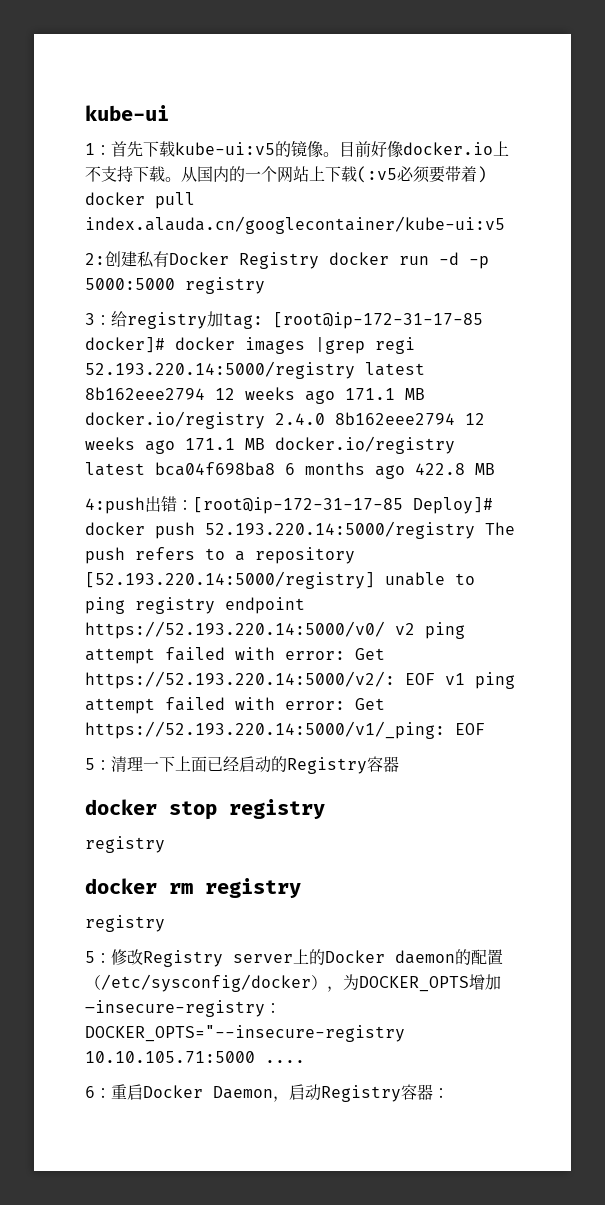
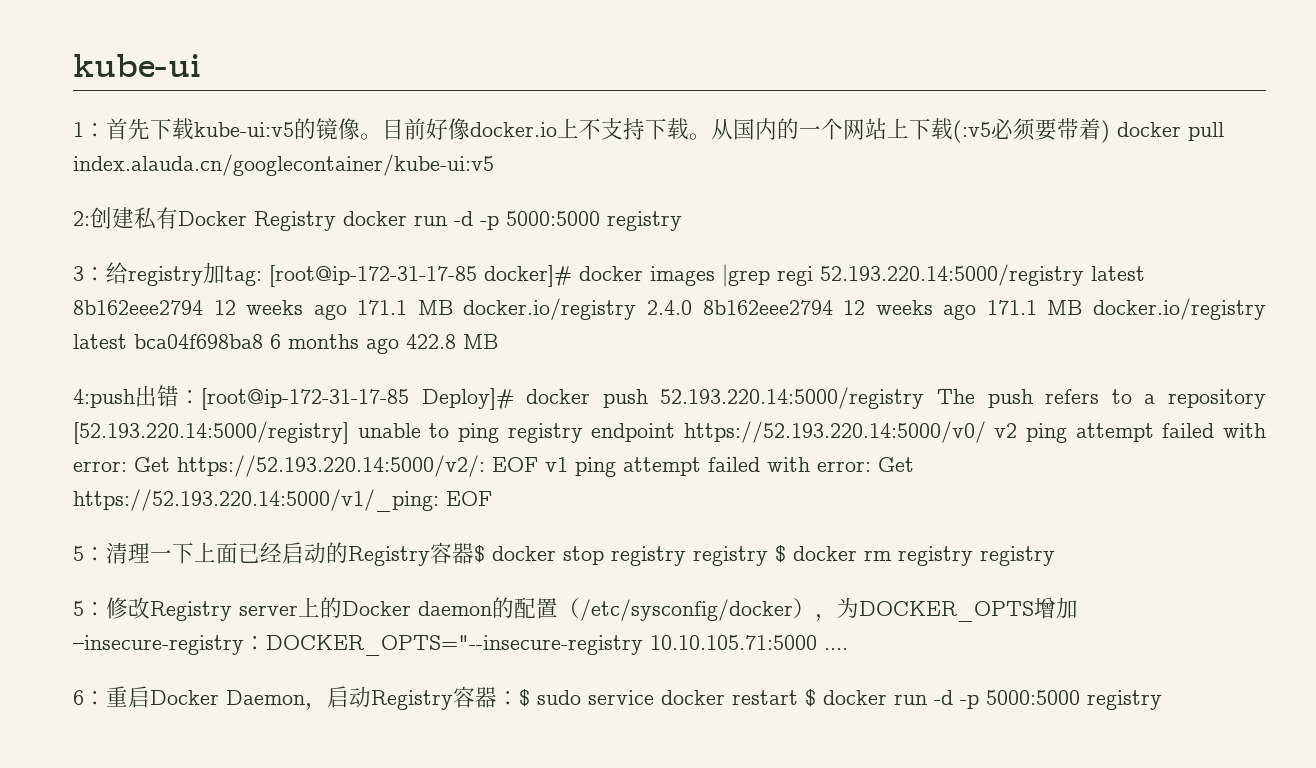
- 5：清理一下上面已经启动的Registry容器
- docker stop registry
- registry
- docker rm registry
- registry
+ 5：清理一下上面已经启动的Registry容器$ docker stop registry registry $ docker rm registry registry
- 6：重启Docker Daemon，启动Registry容器：
+ 6：重启Docker Daemon，启动Registry容器：$ sudo service docker restart $ docker run -d -p 5000:5000 registry

